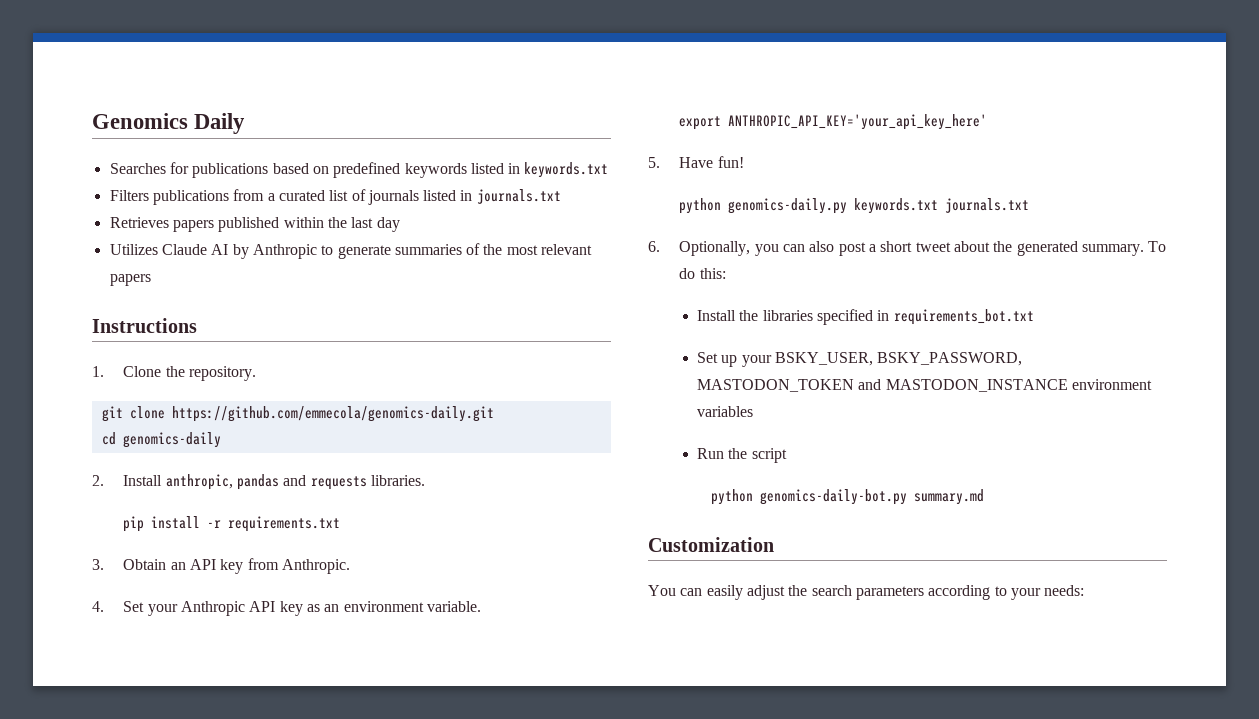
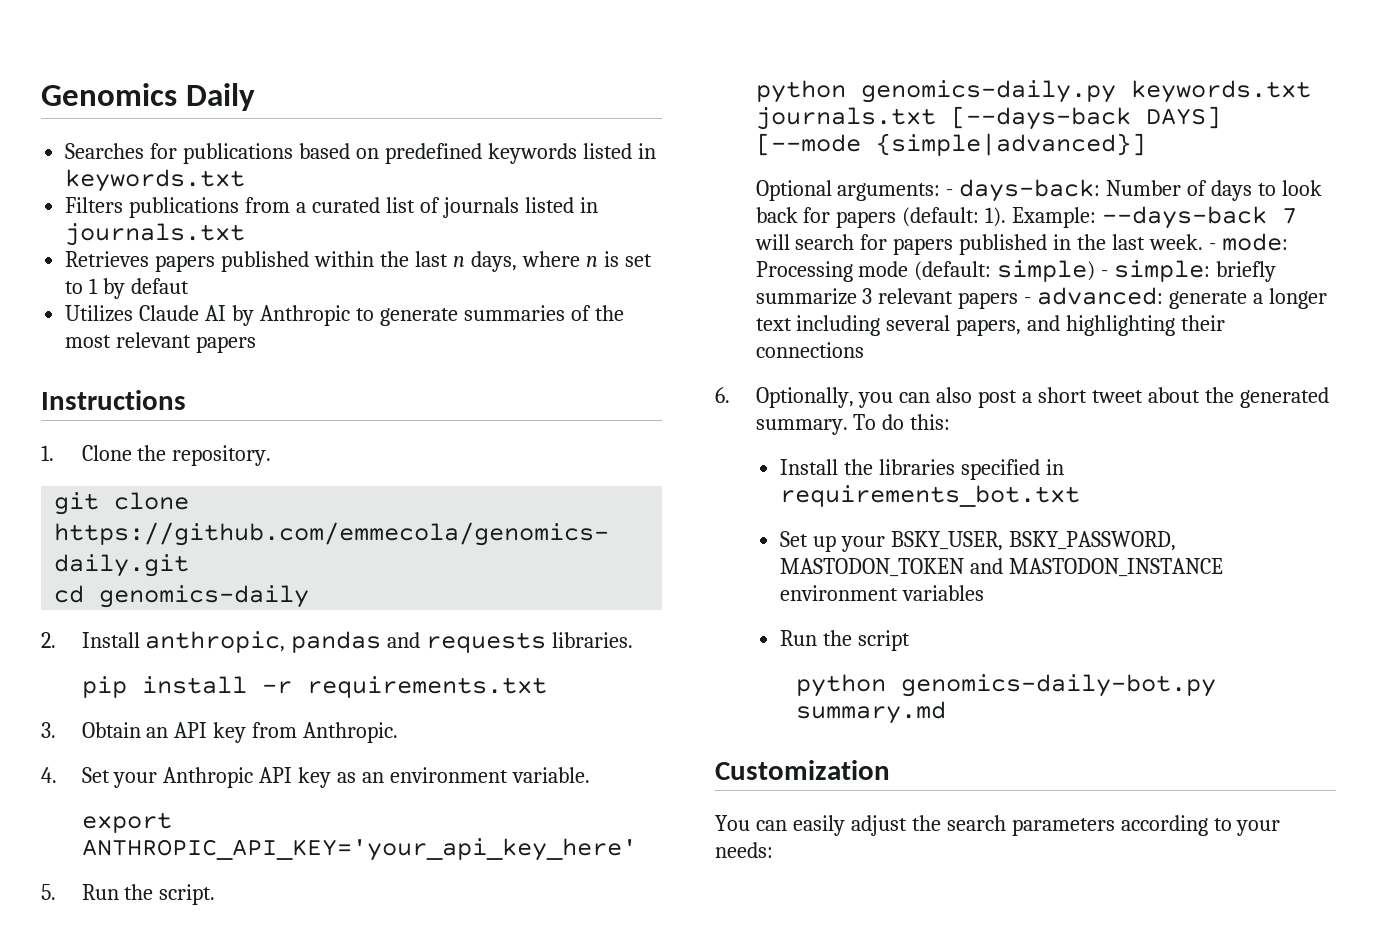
- Retrieves papers published within the last day
+ Retrieves papers published within the last n days, where n is set to 1 by defaut
- 5. Have fun!
+ 5. Run the script.
- python genomics-daily.py keywords.txt journals.txt
+ python genomics-daily.py keywords.txt journals.txt [--days-back DAYS] [--mode {simple|advanced}]
+ Optional arguments: - days-back: Number of days to look back for papers (default: 1). Example: --days-back 7 will search for papers published in the last week. - mode: Processing mode (default: simple) - simple: briefly summarize 3 relevant papers - advanced: generate a longer text including several papers, and highlighting their connections

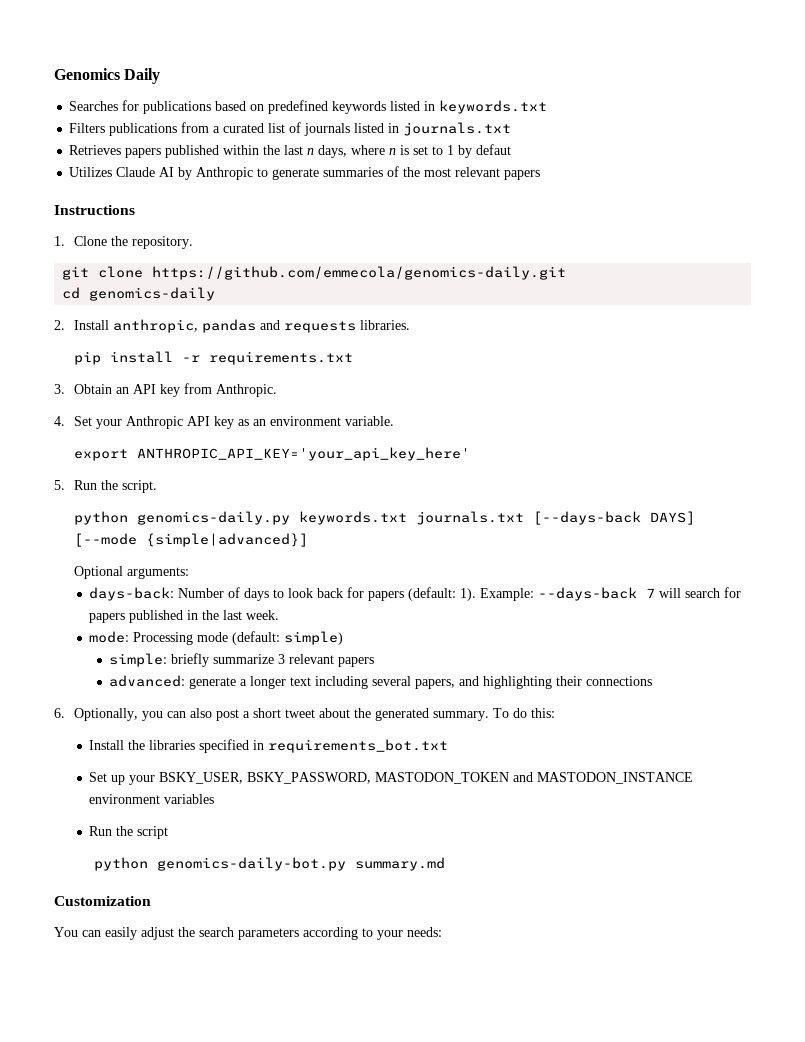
- Optional arguments: - days-back: Number of days to look back for papers (default: 1).
+ Optional arguments:
+ days-back: Number of days to look back for papers (default: 1).
- Example: --days-back 7 will search for papers published in the last week. - mode: Processing mode (default: simple) - simple: briefly summarize 3 relevant papers - advanced: generate a longer text including several papers, and highlighting their connections
+ Example: --days-back 7 will search for papers published in the last week.
+ mode: Processing mode (default: simple)
+ simple: briefly summarize 3 relevant papers
+ advanced: generate a longer text including several papers, and highlighting their connections

